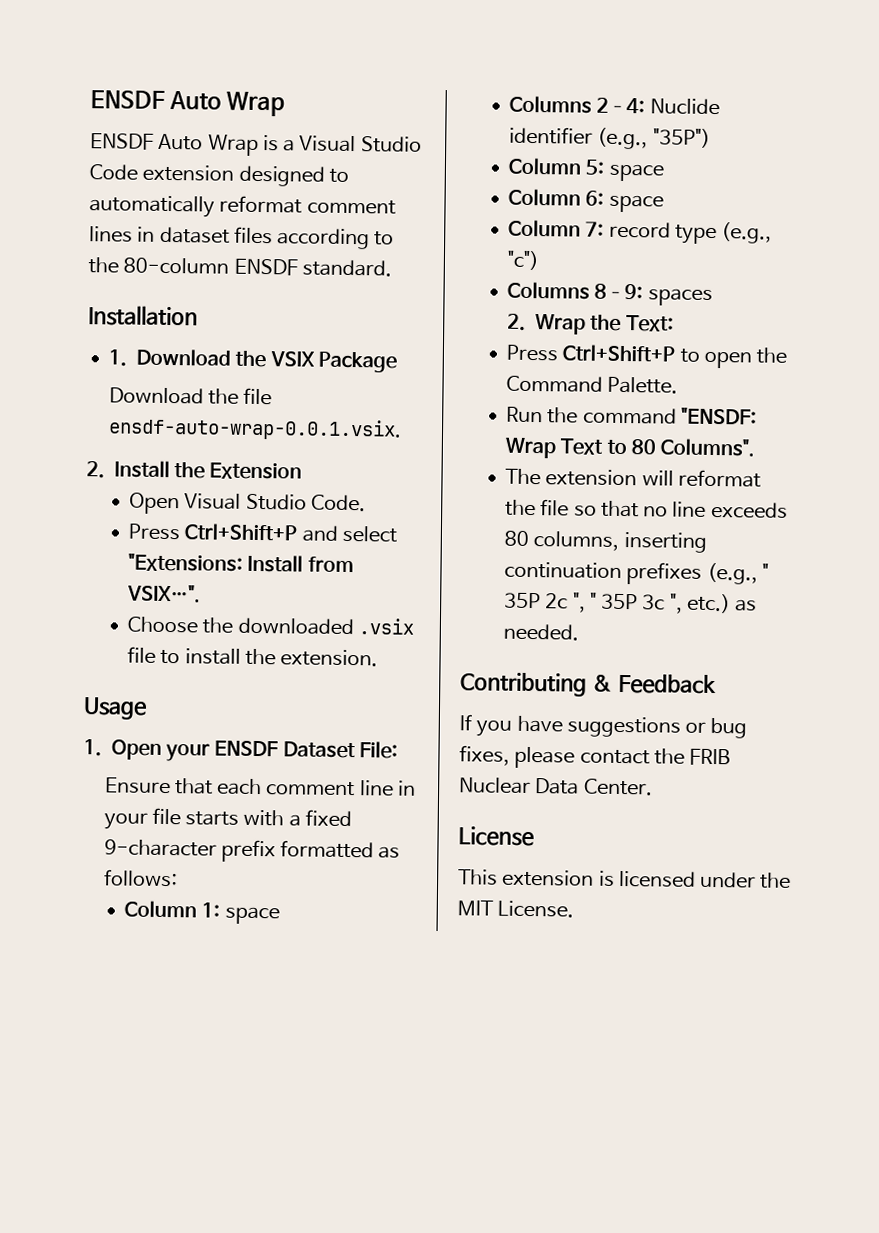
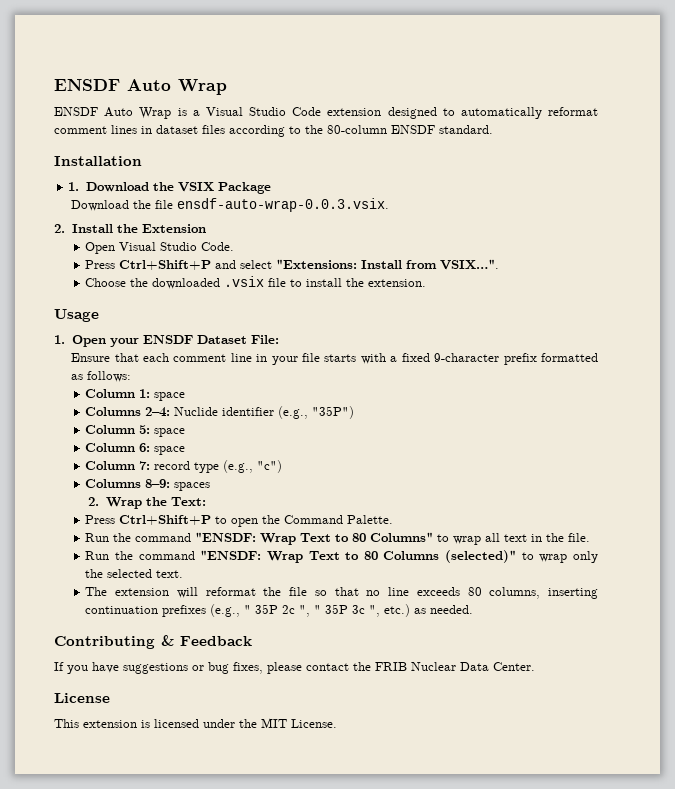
- Download the file ensdf-auto-wrap-0.0.1.vsix.
+ Download the file ensdf-auto-wrap-0.0.3.vsix.
- Run the command "ENSDF: Wrap Text to 80 Columns".
+ Run the command "ENSDF: Wrap Text to 80 Columns" to wrap all text in the file.
+ Run the command "ENSDF: Wrap Text to 80 Columns (selected)" to wrap only the selected text.

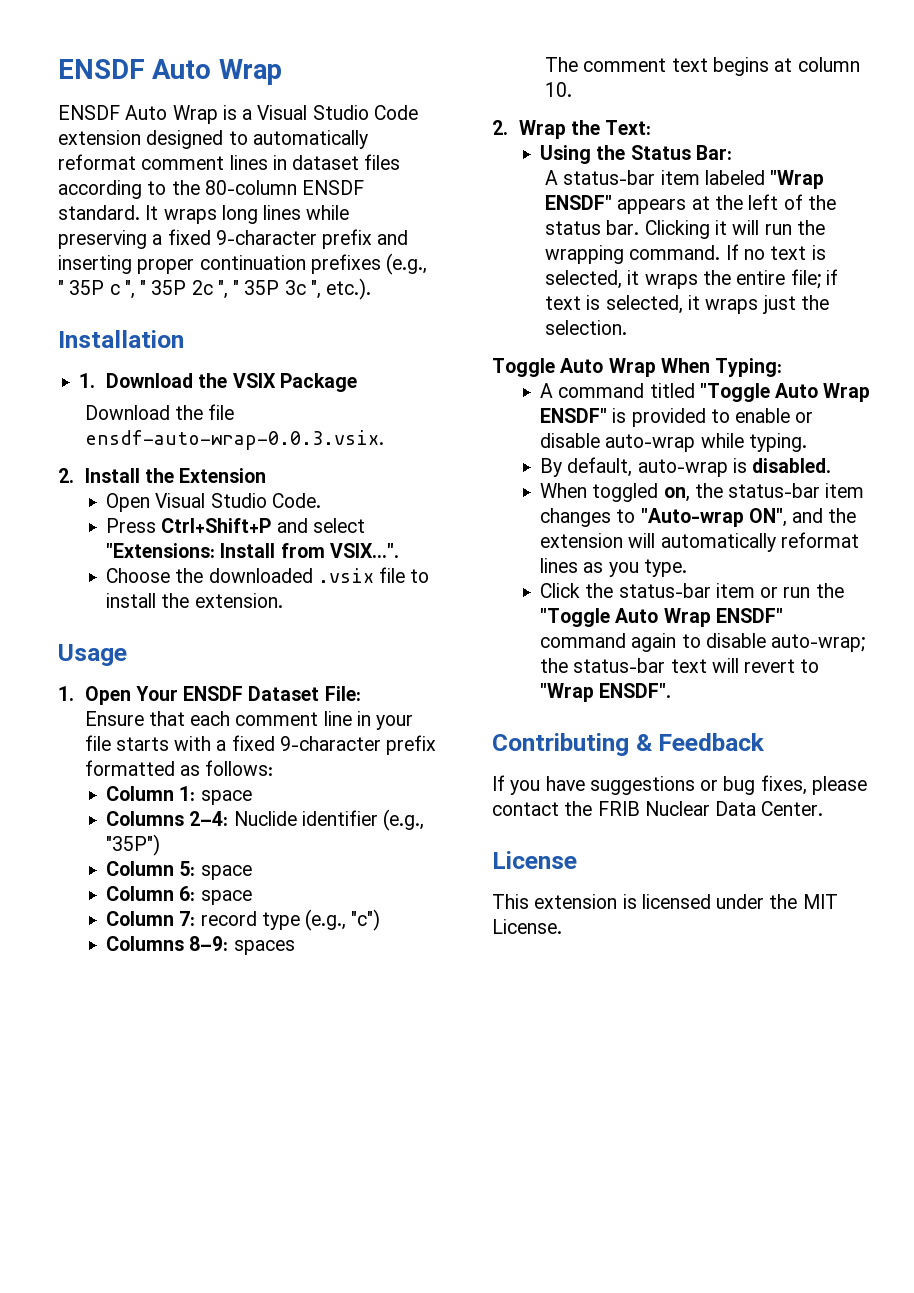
+ It wraps long lines while preserving a fixed 9-character prefix and inserting proper continuation prefixes (e.g., " 35P c ", " 35P 2c ", " 35P 3c ", etc.).
- 1. Open your ENSDF Dataset File:
+ 1. Open Your ENSDF Dataset File:
+ The comment text begins at column 10.
  2. Wrap the Text:
- Press Ctrl+Shift+P to open the Command Palette.
- Run the command "ENSDF: Wrap Text to 80 Columns" to wrap all text in the file.
- Run the command "ENSDF: Wrap Text to 80 Columns (selected)" to wrap only the selected text.
- The extension will reformat the file so that no line exceeds 80 columns, inserting continuation prefixes (e.g., " 35P 2c ", " 35P 3c ", etc.) as needed.
+ Using the Status Bar:
+ A status-bar item labeled "Wrap ENSDF" appears at the left of the status bar. Clicking it will run the wrapping command. If no text is selected, it wraps the entire file; if text is selected, it wraps just the selection.
+ Toggle Auto Wrap When Typing:
+ A command titled "Toggle Auto Wrap ENSDF" is provided to enable or disable auto-wrap while typing.
+ By default, auto-wrap is disabled.
+ When toggled on, the status-bar item changes to "Auto-wrap ON", and the extension will automatically reformat lines as you type.
+ Click the status-bar item or run the "Toggle Auto Wrap ENSDF" command again to disable auto-wrap; the status-bar text will revert to "Wrap ENSDF".

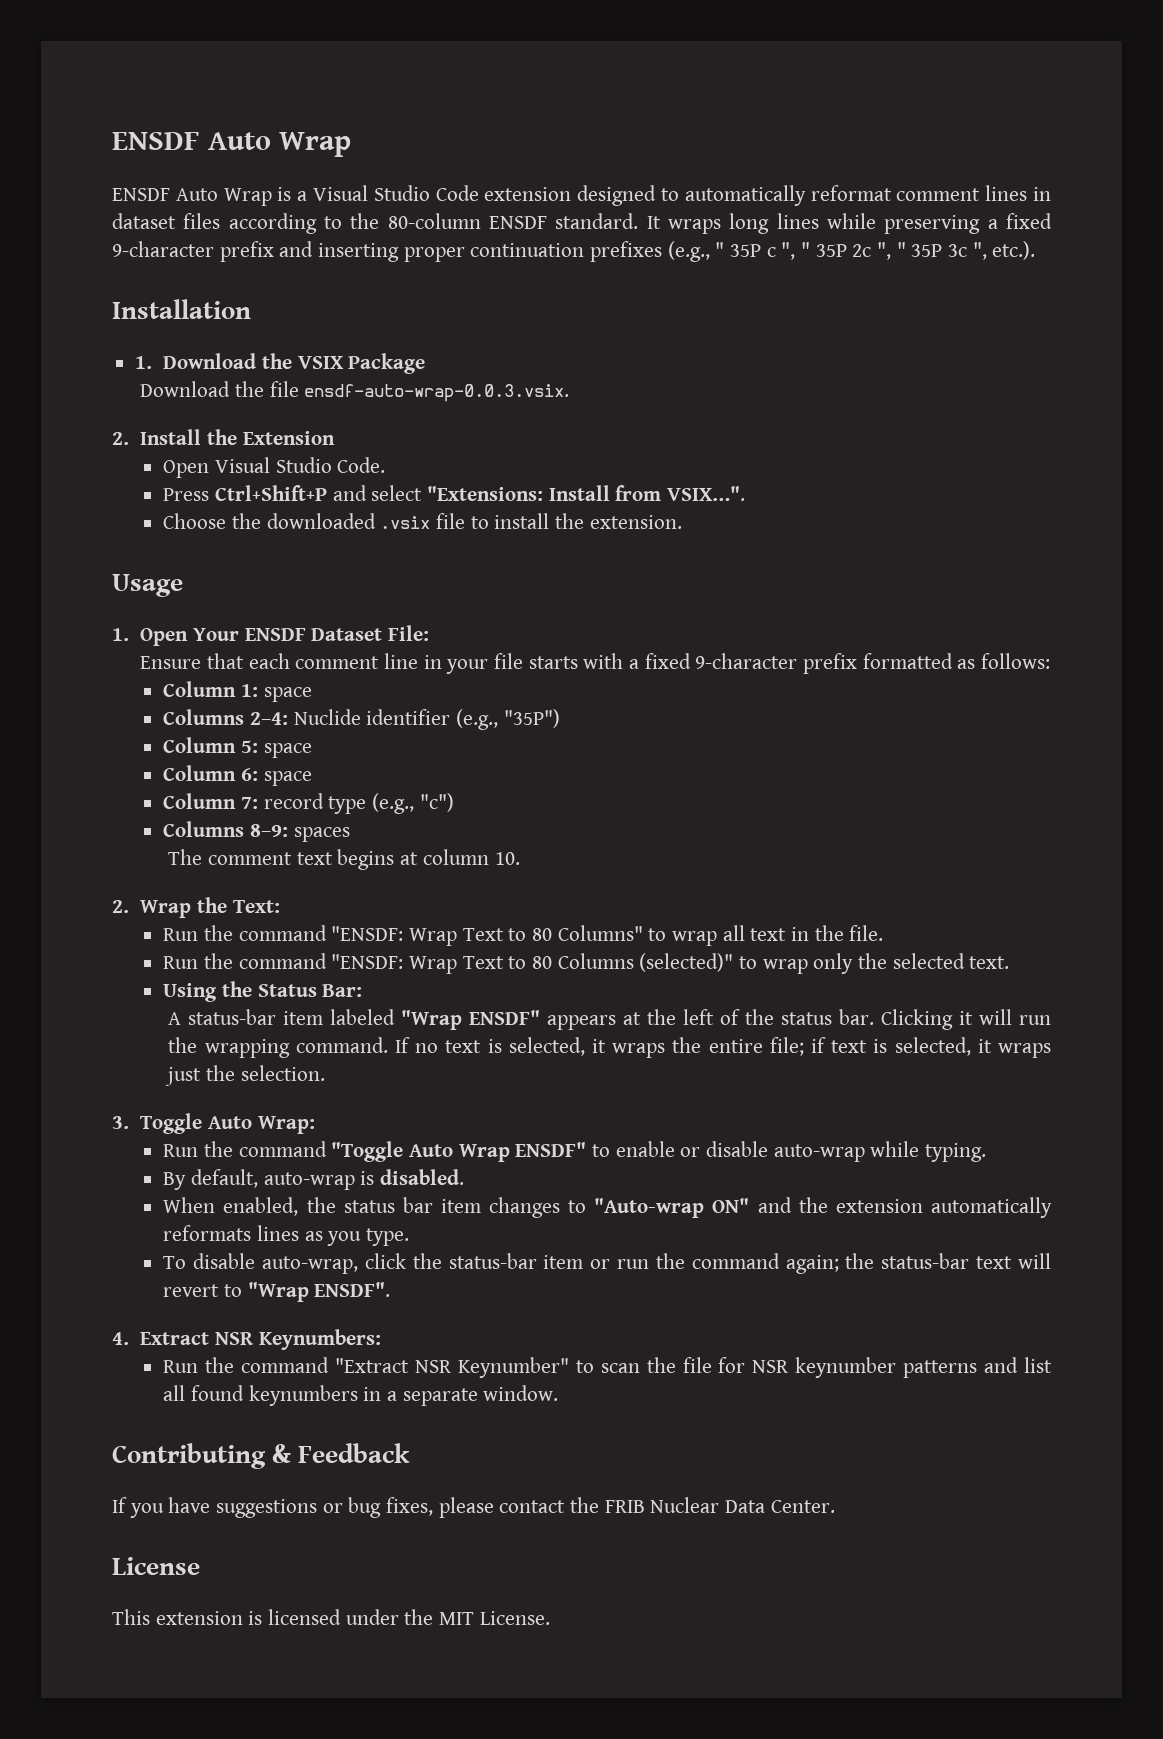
+ Run the command "ENSDF: Wrap Text to 80 Columns" to wrap all text in the file.
+ Run the command "ENSDF: Wrap Text to 80 Columns (selected)" to wrap only the selected text.
- Toggle Auto Wrap When Typing:
- A command titled "Toggle Auto Wrap ENSDF" is provided to enable or disable auto-wrap while typing.
+ 3. Toggle Auto Wrap:
+ Run the command "Toggle Auto Wrap ENSDF" to enable or disable auto-wrap while typing.
- When toggled on, the status-bar item changes to "Auto-wrap ON", and the extension will automatically reformat lines as you type.
+ When enabled, the status bar item changes to "Auto-wrap ON" and the extension automatically reformats lines as you type.
- Click the status-bar item or run the "Toggle Auto Wrap ENSDF" command again to disable auto-wrap; the status-bar text will revert to "Wrap ENSDF".
+ To disable auto-wrap, click the status-bar item or run the command again; the status-bar text will revert to "Wrap ENSDF".
+ 4. Extract NSR Keynumbers:
+ Run the command "Extract NSR Keynumber" to scan the file for NSR keynumber patterns and list all found keynumbers in a separate window.

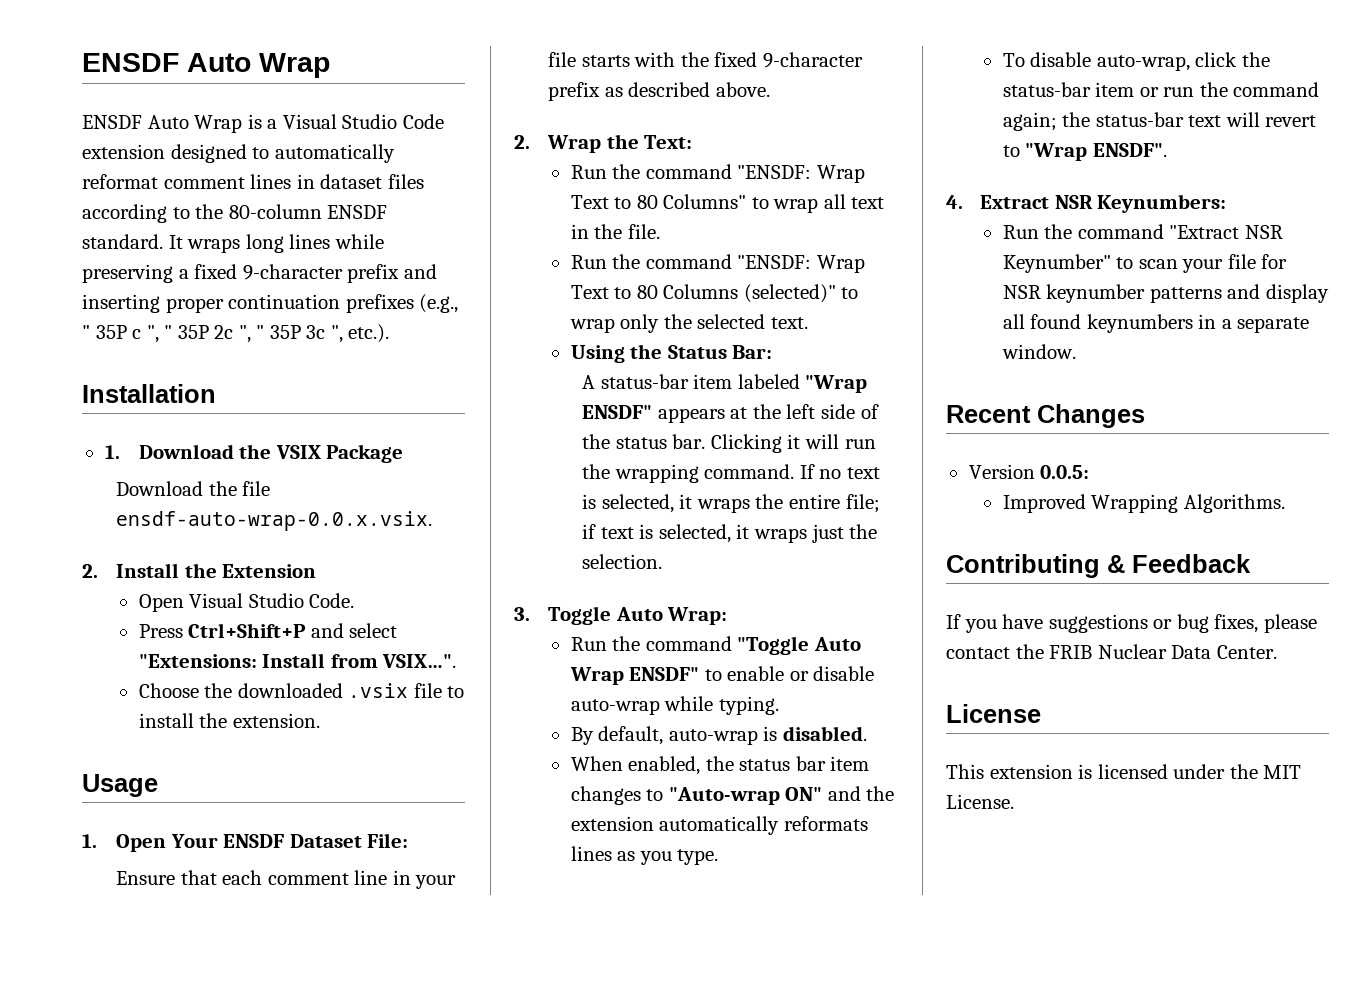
- Download the file ensdf-auto-wrap-0.0.3.vsix.
+ Download the file ensdf-auto-wrap-0.0.x.vsix.
- Ensure that each comment line in your file starts with a fixed 9-character prefix formatted as follows:
- Column 1: space
- Columns 2–4: Nuclide identifier (e.g., "35P")
- Column 5: space
- Column 6: space
- Column 7: record type (e.g., "c")
- Columns 8–9: spaces
- The comment text begins at column 10.
+ Ensure that each comment line in your file starts with the fixed 9-character prefix as described above.
- A status-bar item labeled "Wrap ENSDF" appears at the left of the status bar.
+ A status-bar item labeled "Wrap ENSDF" appears at the left side of the status bar.
- Run the command "Extract NSR Keynumber" to scan the file for NSR keynumber patterns and list all found keynumbers in a separate window.
+ Run the command "Extract NSR Keynumber" to scan your file for NSR keynumber patterns and display all found keynumbers in a separate window.
+ Recent Changes
+ Version 0.0.5:
+ Improved Wrapping Algorithms.

